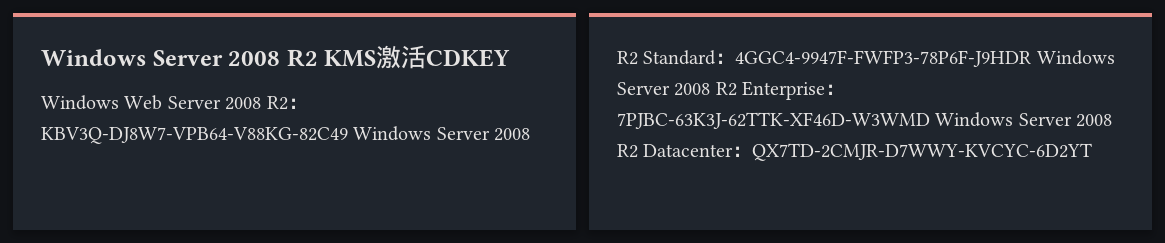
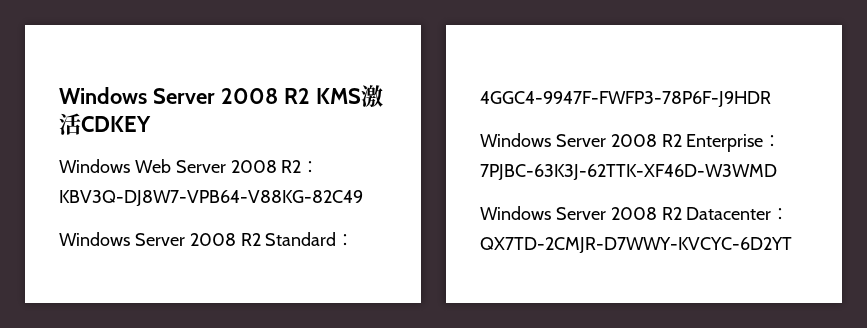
- Windows Web Server 2008 R2：KBV3Q-DJ8W7-VPB64-V88KG-82C49 Windows Server 2008 R2 Standard：4GGC4-9947F-FWFP3-78P6F-J9HDR Windows Server 2008 R2 Enterprise：7PJBC-63K3J-62TTK-XF46D-W3WMD Windows Server 2008 R2 Datacenter：QX7TD-2CMJR-D7WWY-KVCYC-6D2YT
+ Windows Web Server 2008 R2：KBV3Q-DJ8W7-VPB64-V88KG-82C49
+ Windows Server 2008 R2 Standard：4GGC4-9947F-FWFP3-78P6F-J9HDR
+ Windows Server 2008 R2 Enterprise：7PJBC-63K3J-62TTK-XF46D-W3WMD
+ Windows Server 2008 R2 Datacenter：QX7TD-2CMJR-D7WWY-KVCYC-6D2YT

